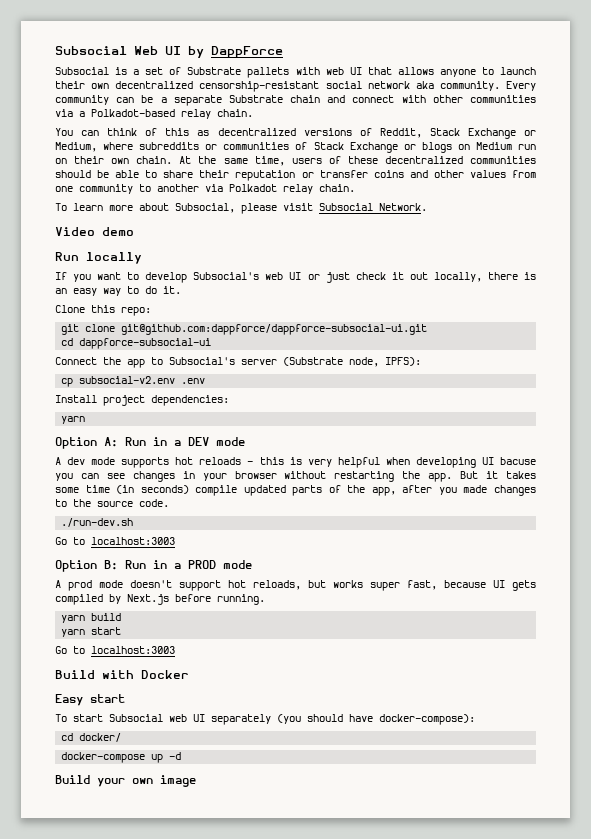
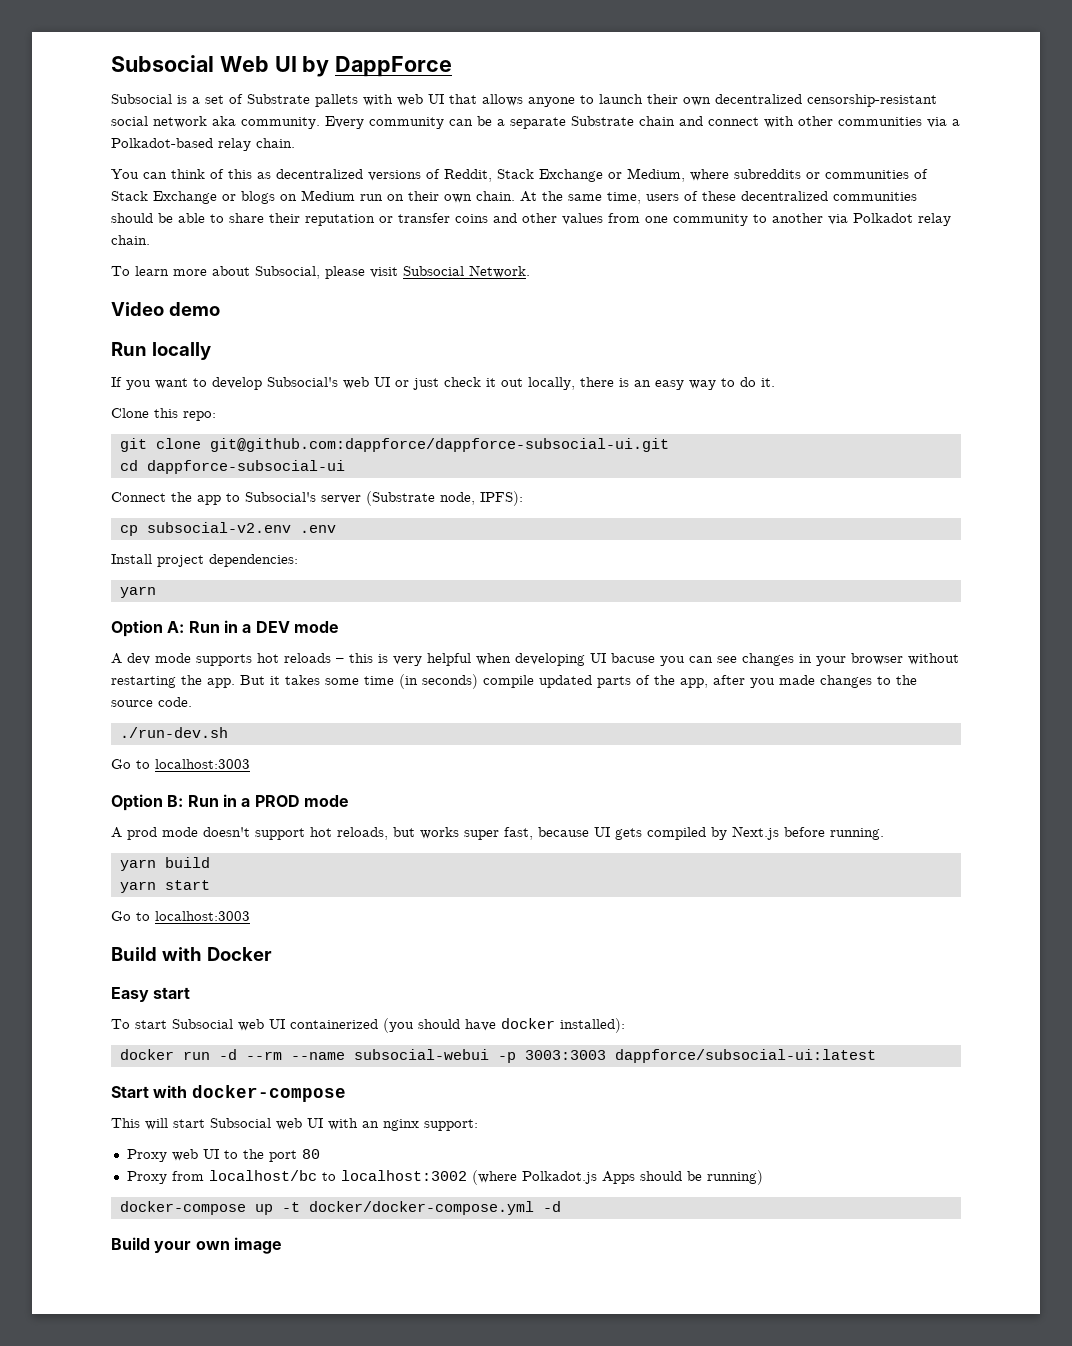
- To start Subsocial web UI separately (you should have docker-compose):
- cd docker/
+ To start Subsocial web UI containerized (you should have docker installed):
+ docker run -d --rm --name subsocial-webui -p 3003:3003 dappforce/subsocial-ui:latest
+ Start with docker-compose
+ This will start Subsocial web UI with an nginx support:
+ Proxy web UI to the port 80
+ Proxy from localhost/bc to localhost:3002 (where Polkadot.js Apps should be running)
- docker-compose up -d
+ docker-compose up -t docker/docker-compose.yml -d

